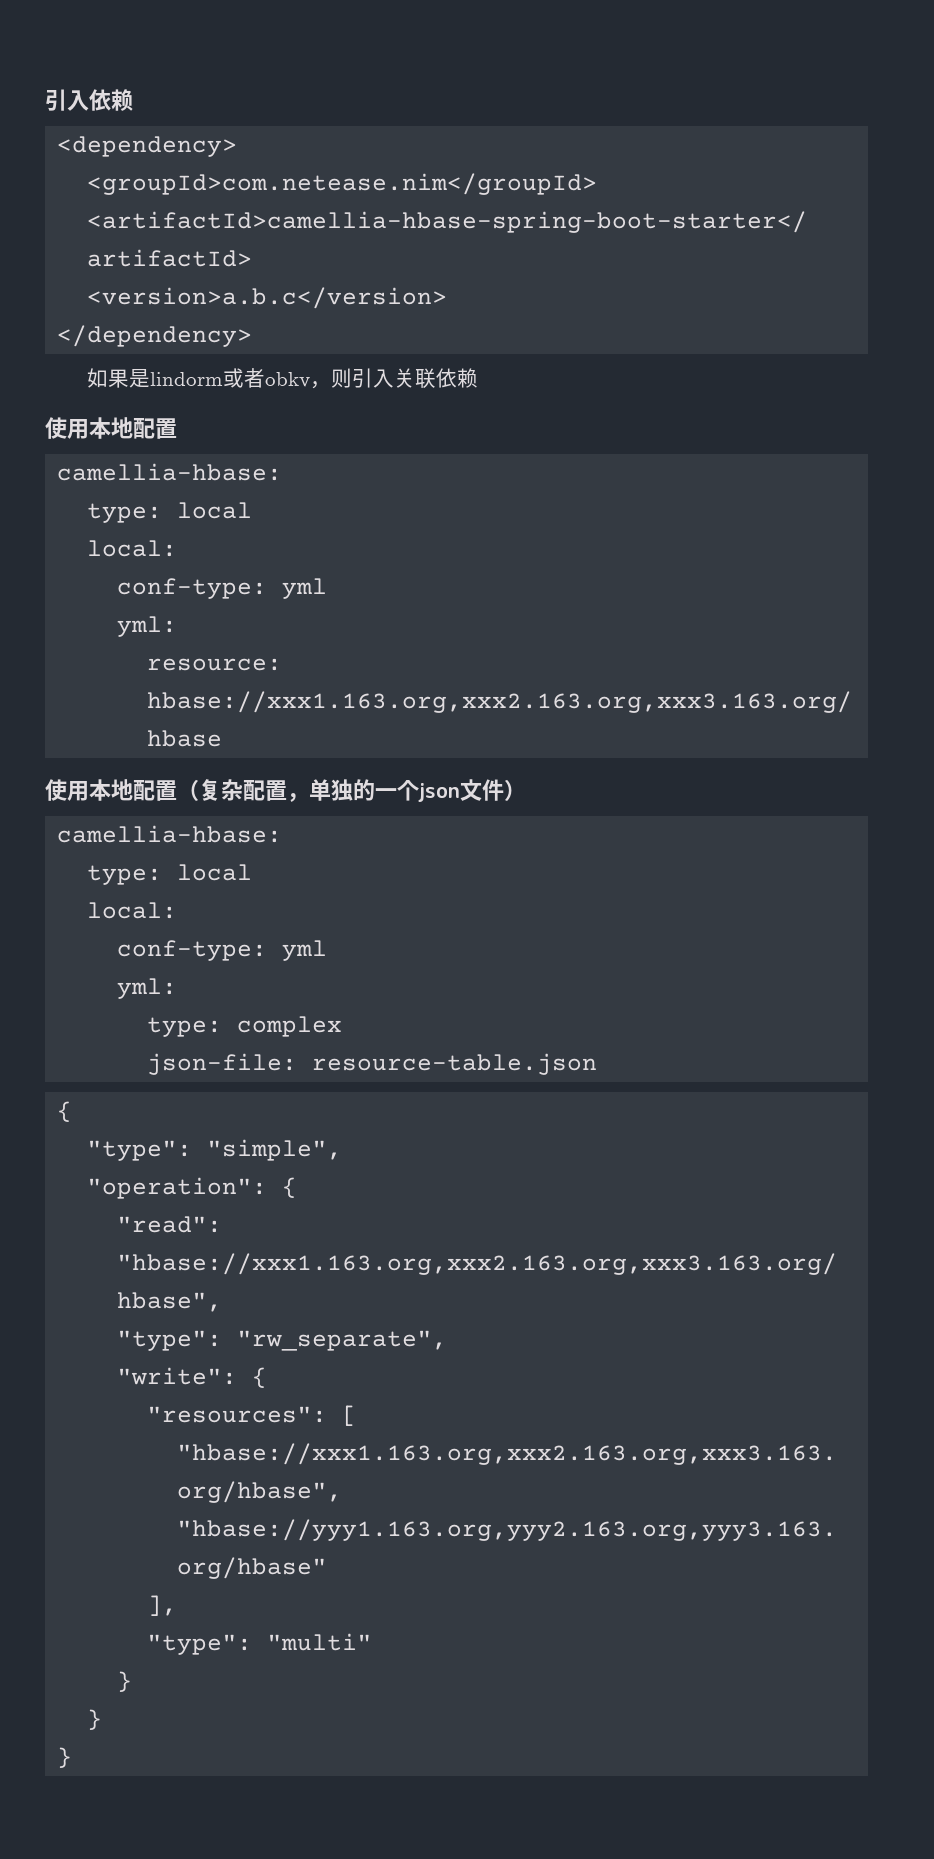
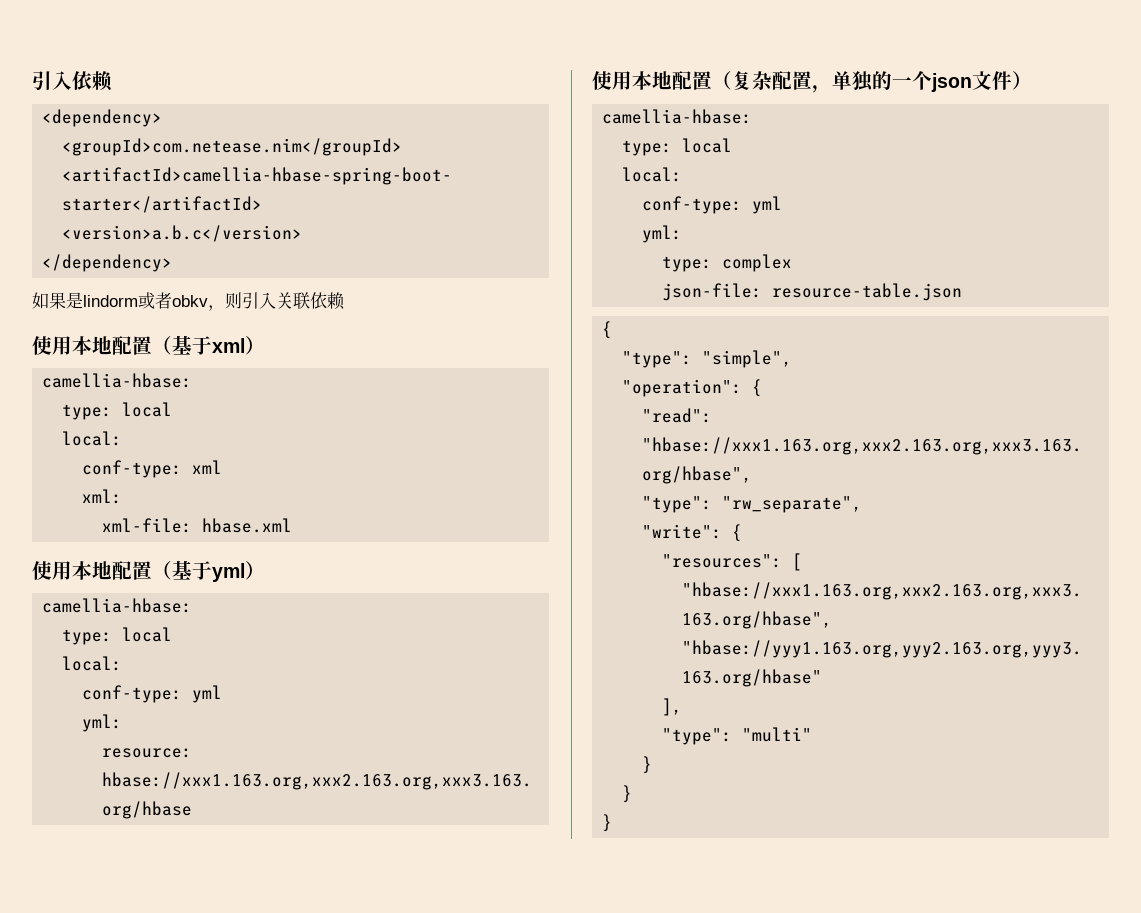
  如果是lindorm或者obkv，则引入关联依赖
- 使用本地配置
+ 使用本地配置（基于xml）
+ camellia-hbase:
+ type: local
+ local:
+ conf-type: xml
+ xml:
+ xml-file: hbase.xml
+ 使用本地配置（基于yml）

